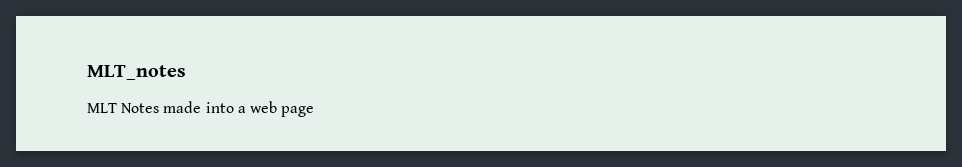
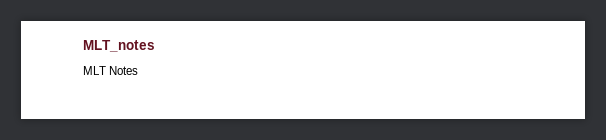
- MLT Notes made into a web page
+ MLT Notes

